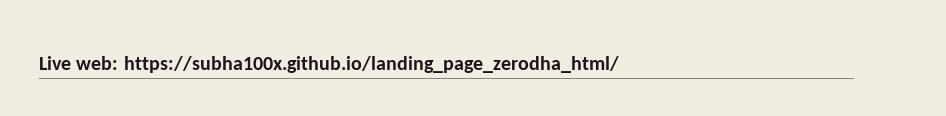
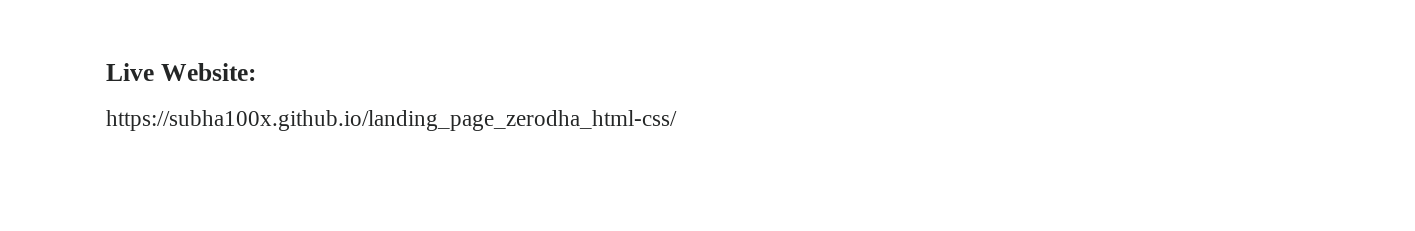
- Live web: https://subha100x.github.io/landing_page_zerodha_html/
+ Live Website:
+ https://subha100x.github.io/landing_page_zerodha_html-css/

